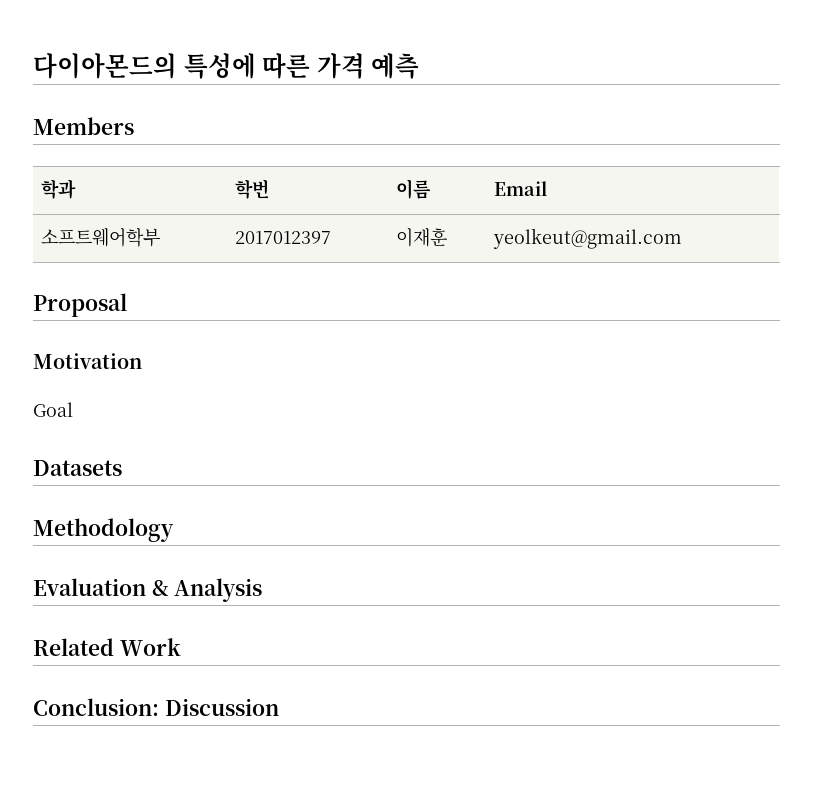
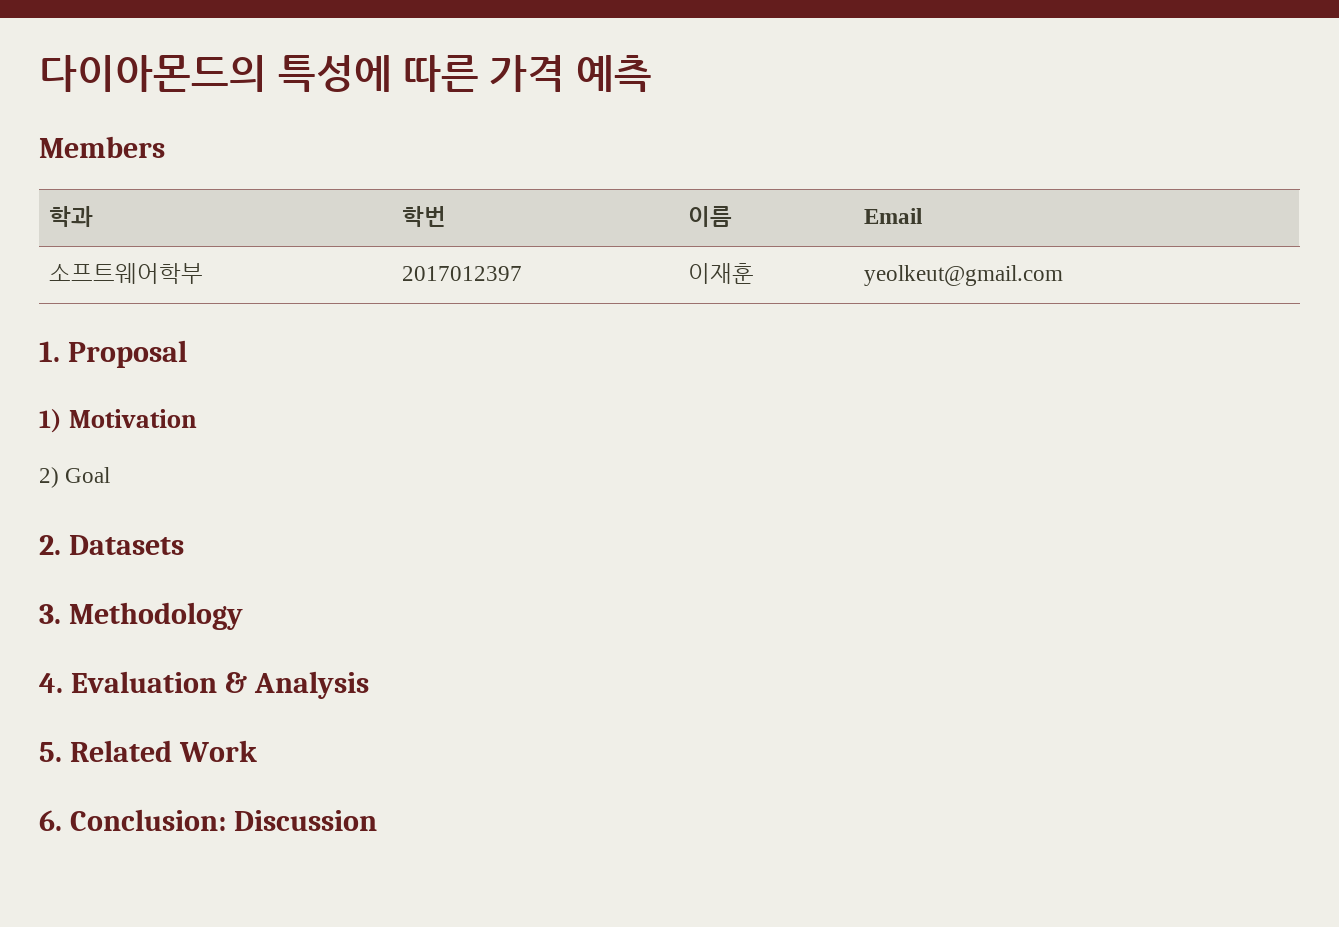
- Proposal
+ 1. Proposal
- Motivation
+ 1) Motivation
- Goal
+ 2) Goal
- Datasets
+ 2. Datasets
- Methodology
+ 3. Methodology
- Evaluation & Analysis
+ 4. Evaluation & Analysis
- Related Work
+ 5. Related Work
- Conclusion: Discussion
+ 6. Conclusion: Discussion

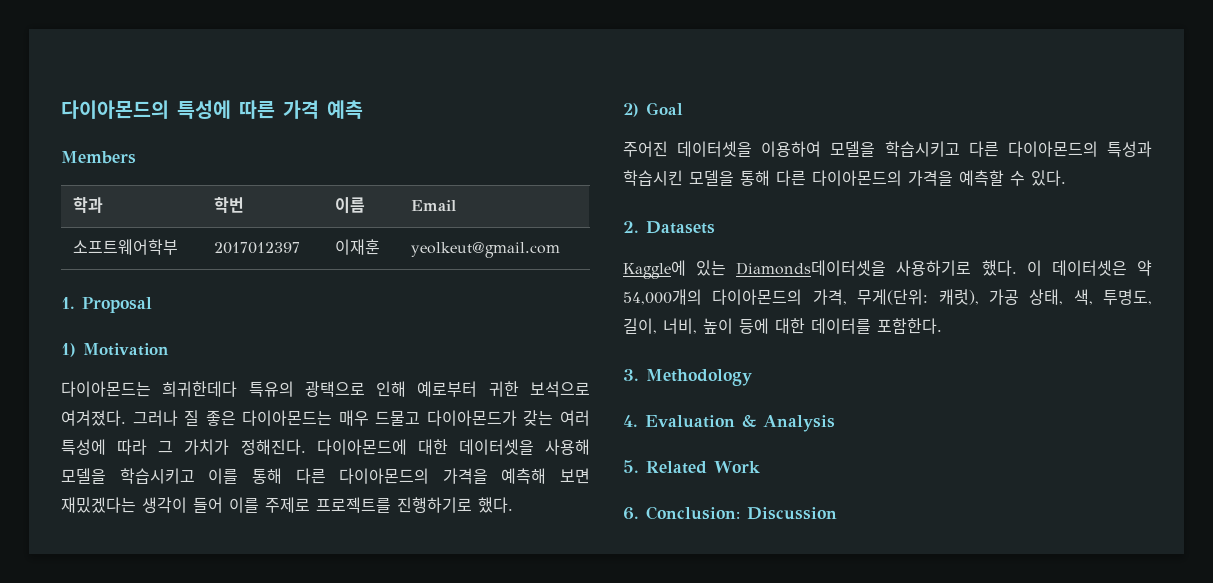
+ 다이아몬드는 희귀한데다 특유의 광택으로 인해 예로부터 귀한 보석으로 여겨졌다. 그러나 질 좋은 다이아몬드는 매우 드물고 다이아몬드가 갖는 여러 특성에 따라 그 가치가 정해진다. 다이아몬드에 대한 데이터셋을 사용해 모델을 학습시키고 이를 통해 다른 다이아몬드의 가격을 예측해 보면 재밌겠다는 생각이 들어 이를 주제로 프로젝트를 진행하기로 했다.
  2) Goal
+ 주어진 데이터셋을 이용하여 모델을 학습시키고 다른 다이아몬드의 특성과 학습시킨 모델을 통해 다른 다이아몬드의 가격을 예측할 수 있다.
  2. Datasets
+ Kaggle에 있는 Diamonds데이터셋을 사용하기로 했다. 이 데이터셋은 약 54,000개의 다이아몬드의 가격, 무게(단위: 캐럿), 가공 상태, 색, 투명도, 길이, 너비, 높이 등에 대한 데이터를 포함한다.

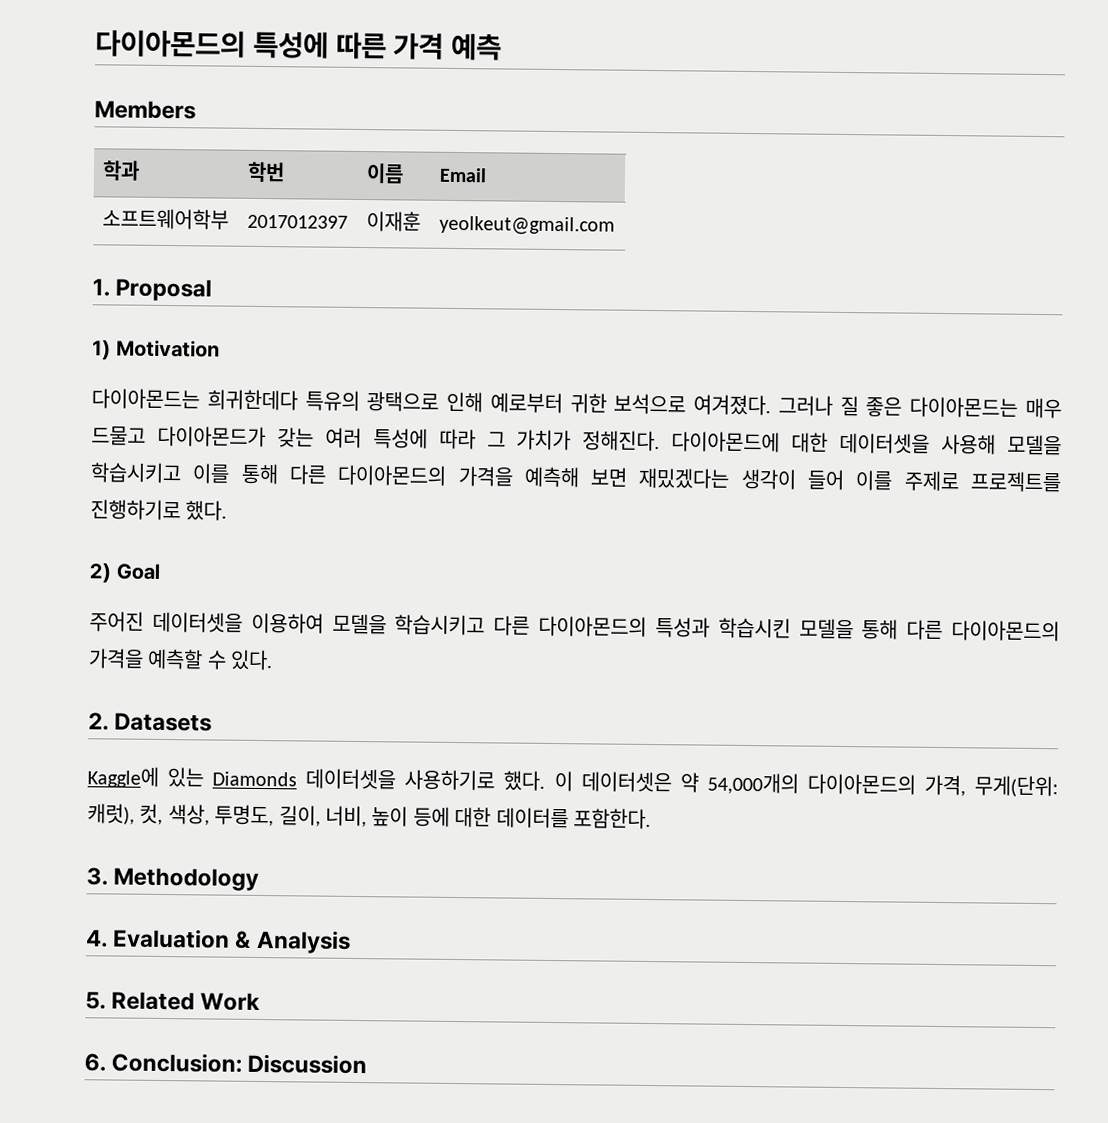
- Kaggle에 있는 Diamonds데이터셋을 사용하기로 했다.
+ Kaggle에 있는 Diamonds 데이터셋을 사용하기로 했다.
- 이 데이터셋은 약 54,000개의 다이아몬드의 가격, 무게(단위: 캐럿), 가공 상태, 색, 투명도, 길이, 너비, 높이 등에 대한 데이터를 포함한다.
+ 이 데이터셋은 약 54,000개의 다이아몬드의 가격, 무게(단위: 캐럿), 컷, 색상, 투명도, 길이, 너비, 높이 등에 대한 데이터를 포함한다.

